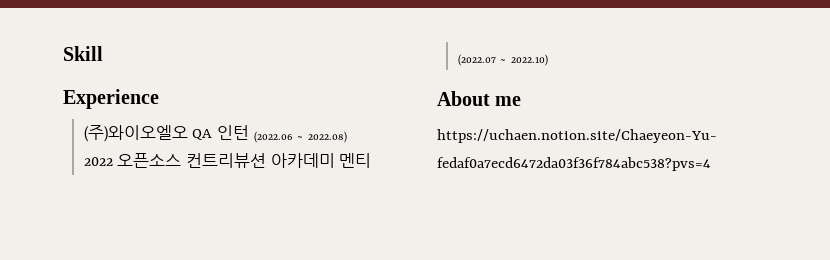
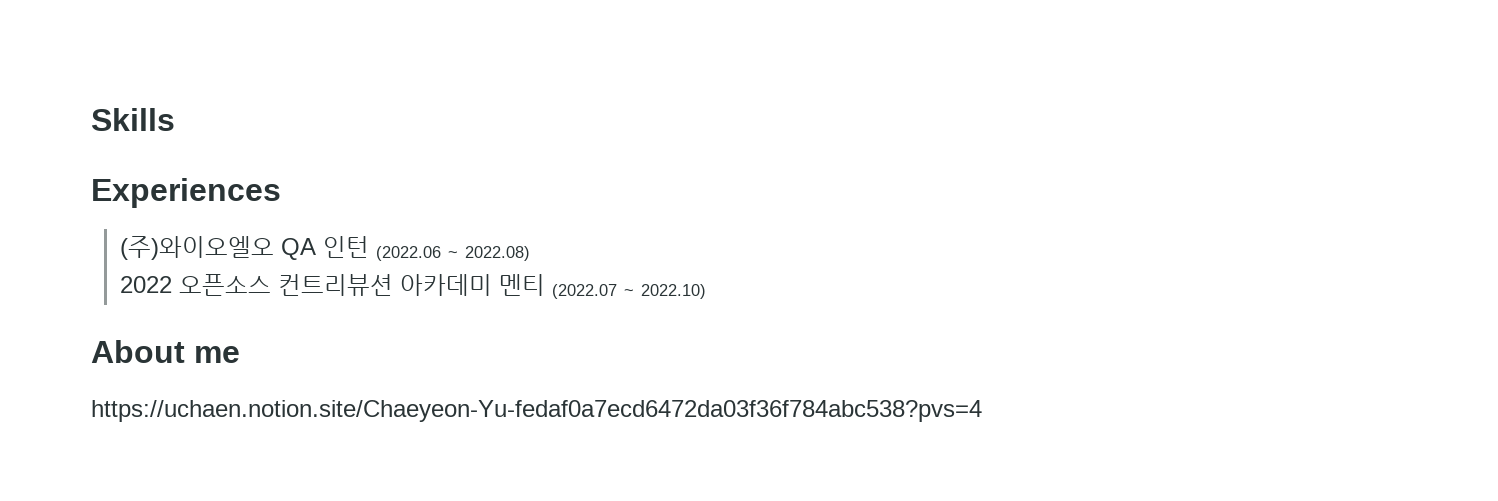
- Skill
- Experience
+ Skills
+ Experiences

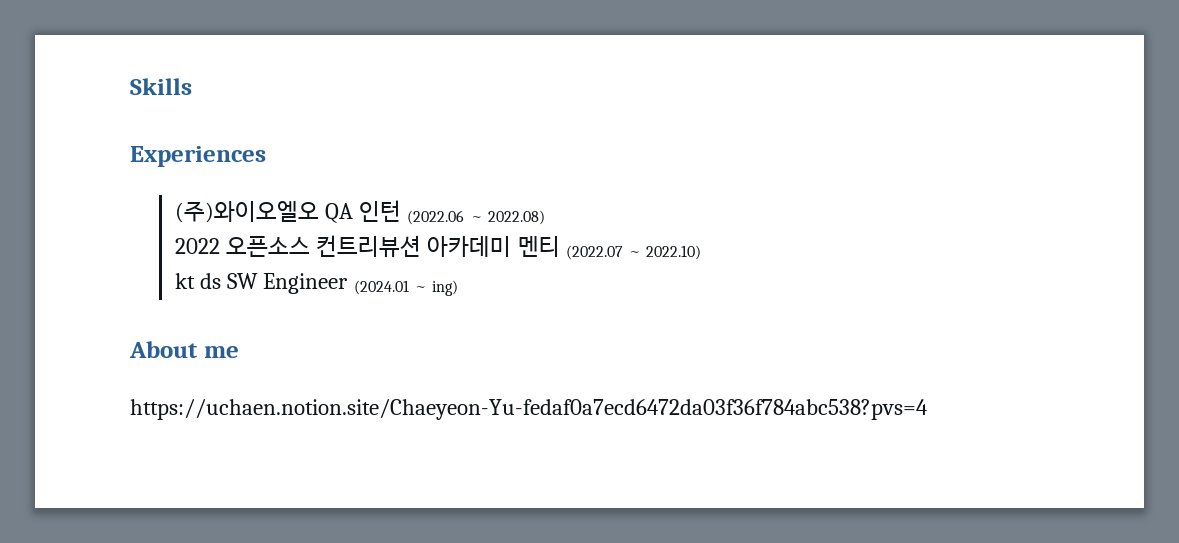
+ kt ds SW Engineer (2024.01 ~ ing)

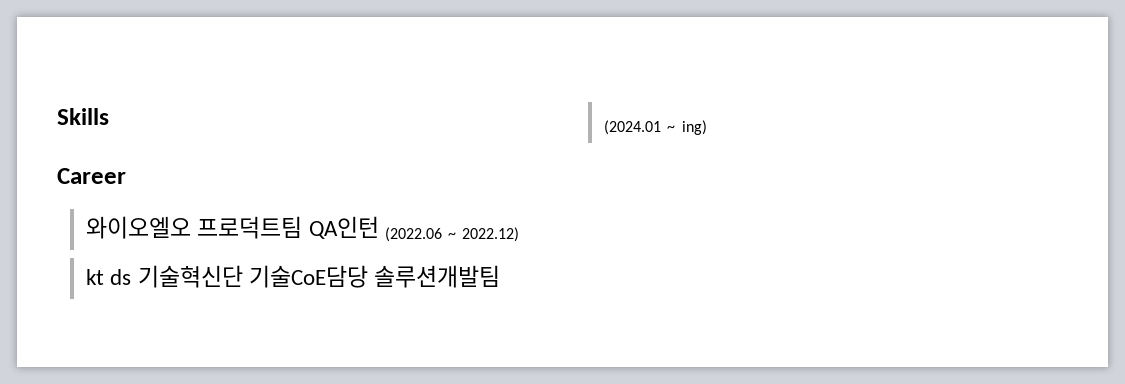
- Experiences
- (주)와이오엘오 QA 인턴 (2022.06 ~ 2022.08)
- 2022 오픈소스 컨트리뷰션 아카데미 멘티 (2022.07 ~ 2022.10)
+ Career
+ 와이오엘오 프로덕트팀 QA인턴 (2022.06 ~ 2022.12)
- kt ds SW Engineer (2024.01 ~ ing)
+ kt ds 기술혁신단 기술CoE담당 솔루션개발팀 (2024.01 ~ ing)
- About me
- https://uchaen.notion.site/Chaeyeon-Yu-fedaf0a7ecd6472da03f36f784abc538?pvs=4

